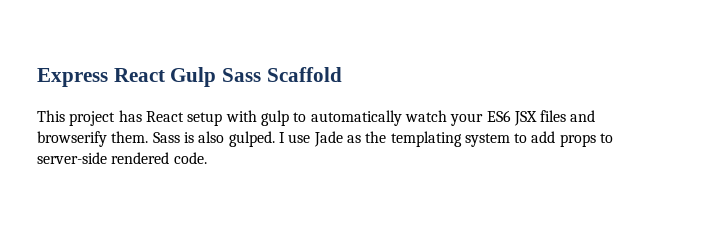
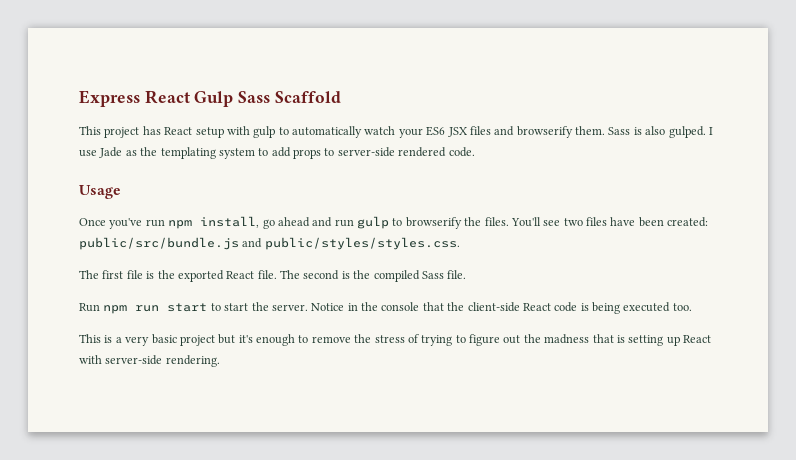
+ Usage
+ Once you've run npm install, go ahead and run gulp to browserify the files. You'll see two files have been created: public/src/bundle.js and public/styles/styles.css.
+ The first file is the exported React file. The second is the compiled Sass file.
+ Run npm run start to start the server. Notice in the console that the client-side React code is being executed too.
+ This is a very basic project but it's enough to remove the stress of trying to figure out the madness that is setting up React with server-side rendering.

